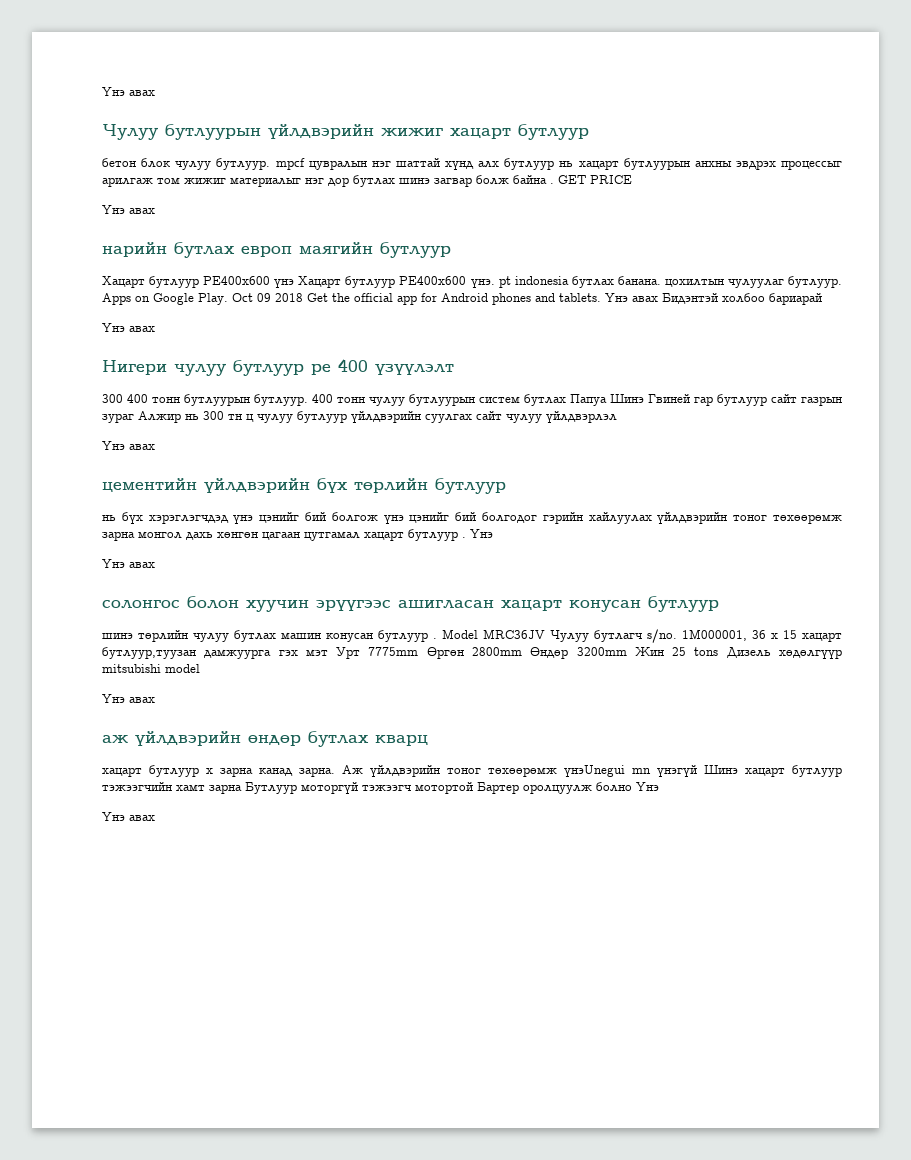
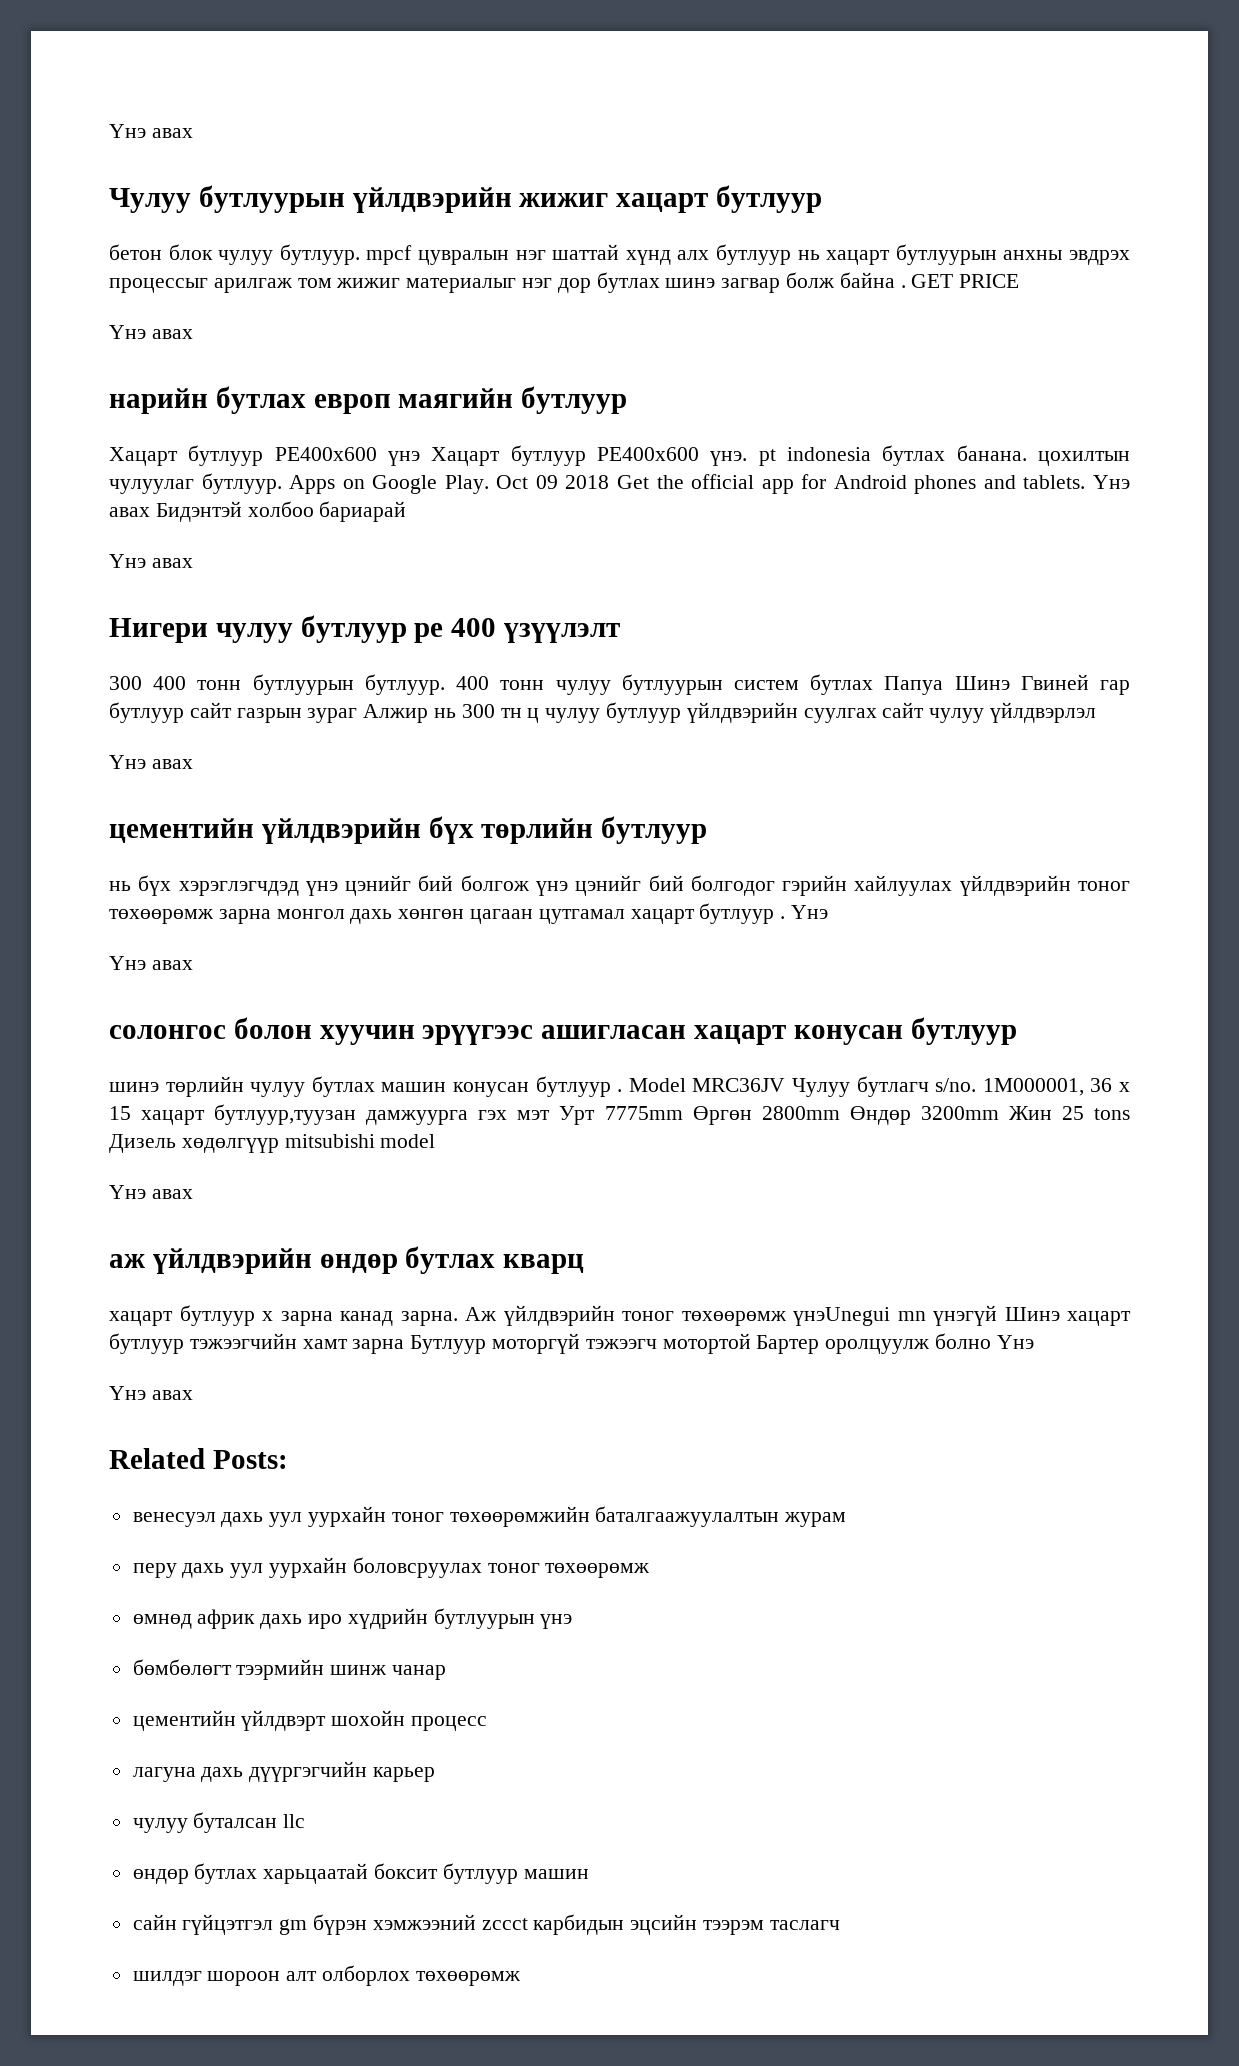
+ Related Posts:
+ венесуэл дахь уул уурхайн тоног төхөөрөмжийн баталгаажуулалтын журам
+ перу дахь уул уурхайн боловсруулах тоног төхөөрөмж
+ өмнөд африк дахь иро хүдрийн бутлуурын үнэ
+ бөмбөлөгт тээрмийн шинж чанар
+ цементийн үйлдвэрт шохойн процесс
+ лагуна дахь дүүргэгчийн карьер
+ чулуу буталсан llc
+ өндөр бутлах харьцаатай боксит бутлуур машин
+ сайн гүйцэтгэл gm бүрэн хэмжээний zccct карбидын эцсийн тээрэм таслагч
+ шилдэг шороон алт олборлох төхөөрөмж

